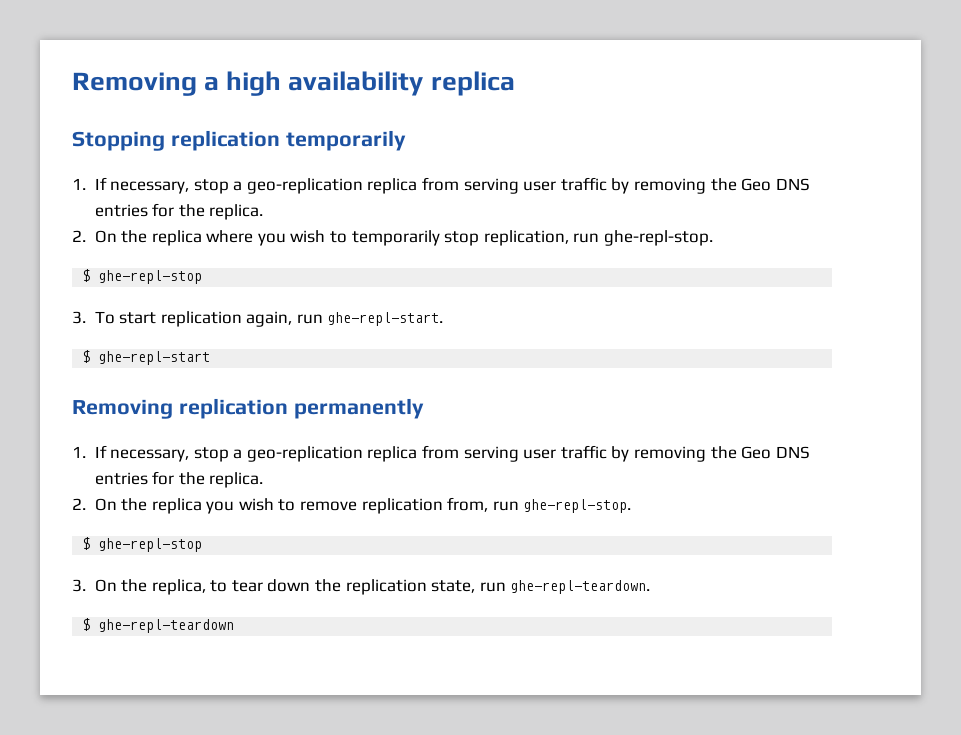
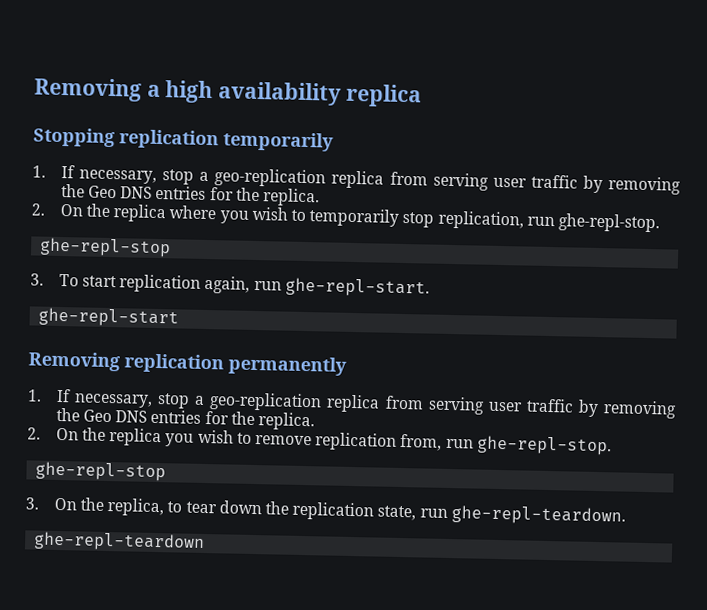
  2. On the replica where you wish to temporarily stop replication, run ghe-repl-stop.
- $ ghe-repl-stop
+ ghe-repl-stop
- $ ghe-repl-start
+ ghe-repl-start
  2. On the replica you wish to remove replication from, run ghe-repl-stop.
- $ ghe-repl-stop
+ ghe-repl-stop
- $ ghe-repl-teardown
+ ghe-repl-teardown

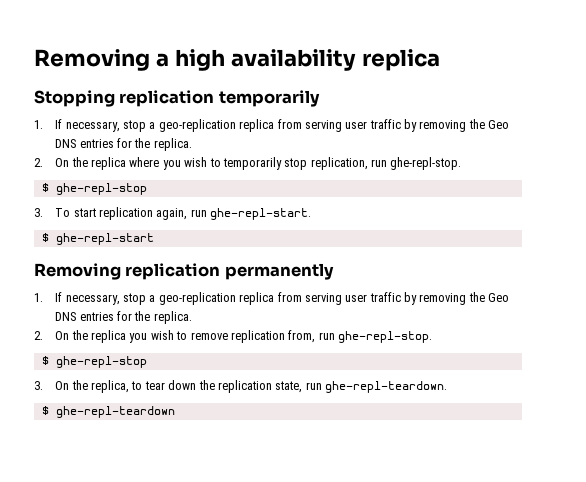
  2. On the replica where you wish to temporarily stop replication, run ghe-repl-stop.
- ghe-repl-stop
+ $ ghe-repl-stop
- ghe-repl-start
+ $ ghe-repl-start
  2. On the replica you wish to remove replication from, run ghe-repl-stop.
- ghe-repl-stop
+ $ ghe-repl-stop
- ghe-repl-teardown
+ $ ghe-repl-teardown

